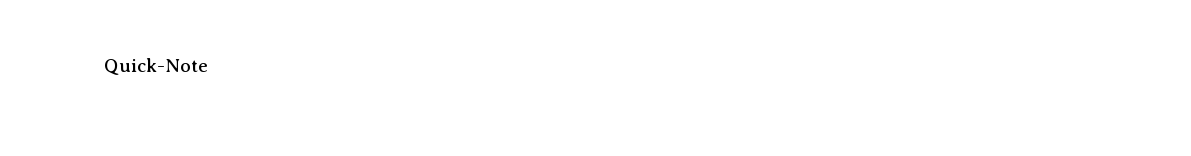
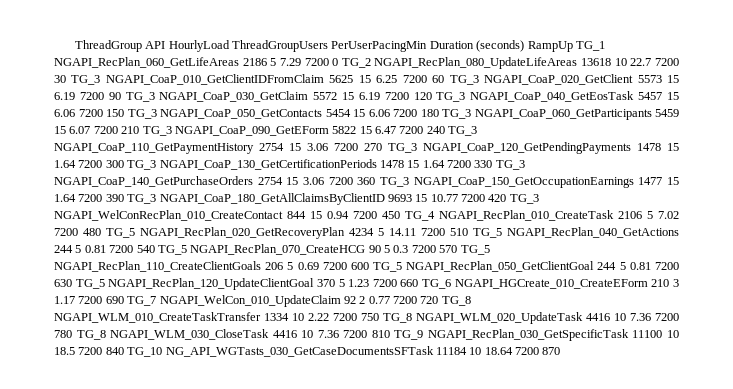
- Quick-Note
+ ThreadGroup API HourlyLoad ThreadGroupUsers PerUserPacingMin Duration (seconds) RampUp TG_1 NGAPI_RecPlan_060_GetLifeAreas 2186 5 7.29 7200 0 TG_2 NGAPI_RecPlan_080_UpdateLifeAreas 13618 10 22.7 7200 30 TG_3 NGAPI_CoaP_010_GetClientIDFromClaim 5625 15 6.25 7200 60 TG_3 NGAPI_CoaP_020_GetClient 5573 15 6.19 7200 90 TG_3 NGAPI_CoaP_030_GetClaim 5572 15 6.19 7200 120 TG_3 NGAPI_CoaP_040_GetEosTask 5457 15 6.06 7200 150 TG_3 NGAPI_CoaP_050_GetContacts 5454 15 6.06 7200 180 TG_3 NGAPI_CoaP_060_GetParticipants 5459 15 6.07 7200 210 TG_3 NGAPI_CoaP_090_GetEForm 5822 15 6.47 7200 240 TG_3 NGAPI_CoaP_110_GetPaymentHistory 2754 15 3.06 7200 270 TG_3 NGAPI_CoaP_120_GetPendingPayments 1478 15 1.64 7200 300 TG_3 NGAPI_CoaP_130_GetCertificationPeriods 1478 15 1.64 7200 330 TG_3 NGAPI_CoaP_140_GetPurchaseOrders 2754 15 3.06 7200 360 TG_3 NGAPI_CoaP_150_GetOccupationEarnings 1477 15 1.64 7200 390 TG_3 NGAPI_CoaP_180_GetAllClaimsByClientID 9693 15 10.77 7200 420 TG_3 NGAPI_WelConRecPlan_010_CreateContact 844 15 0.94 7200 450 TG_4 NGAPI_RecPlan_010_CreateTask 2106 5 7.02 7200 480 TG_5 NGAPI_RecPlan_020_GetRecoveryPlan 4234 5 14.11 7200 510 TG_5 NGAPI_RecPlan_040_GetActions 244 5 0.81 7200 540 TG_5 NGAPI_RecPlan_070_CreateHCG 90 5 0.3 7200 570 TG_5 NGAPI_RecPlan_110_CreateClientGoals 206 5 0.69 7200 600 TG_5 NGAPI_RecPlan_050_GetClientGoal 244 5 0.81 7200 630 TG_5 NGAPI_RecPlan_120_UpdateClientGoal 370 5 1.23 7200 660 TG_6 NGAPI_HGCreate_010_CreateEForm 210 3 1.17 7200 690 TG_7 NGAPI_WelCon_010_UpdateClaim 92 2 0.77 7200 720 TG_8 NGAPI_WLM_010_CreateTaskTransfer 1334 10 2.22 7200 750 TG_8 NGAPI_WLM_020_UpdateTask 4416 10 7.36 7200 780 TG_8 NGAPI_WLM_030_CloseTask 4416 10 7.36 7200 810 TG_9 NGAPI_RecPlan_030_GetSpecificTask 11100 10 18.5 7200 840 TG_10 NG_API_WGTasts_030_GetCaseDocumentsSFTask 11184 10 18.64 7200 870

